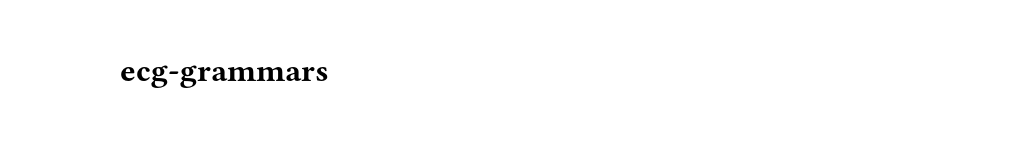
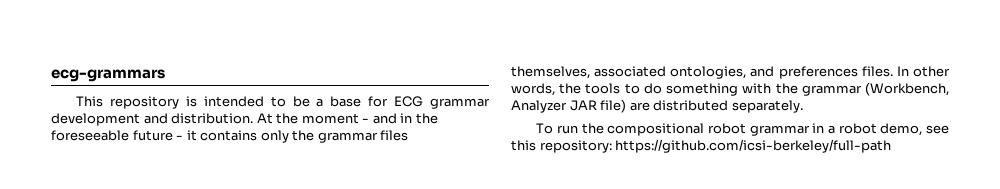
+ This repository is intended to be a base for ECG grammar development and distribution. At the moment - and in the foreseeable future - it contains only the grammar files themselves, associated ontologies, and preferences files. In other words, the tools to do something with the grammar (Workbench, Analyzer JAR file) are distributed separately.
+ To run the compositional robot grammar in a robot demo, see this repository: https://github.com/icsi-berkeley/full-path

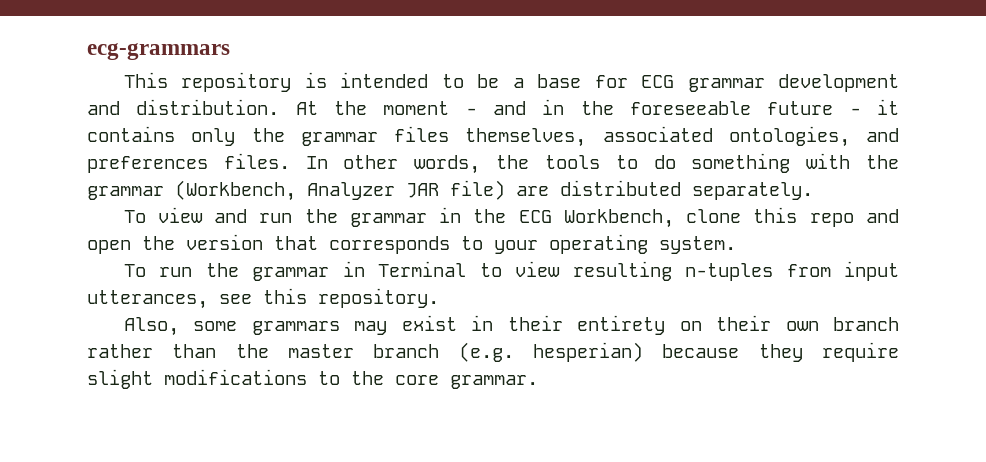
- To run the compositional robot grammar in a robot demo, see this repository: https://github.com/icsi-berkeley/full-path
+ To view and run the grammar in the ECG Workbench, clone this repo and open the version that corresponds to your operating system.
+ To run the grammar in Terminal to view resulting n-tuples from input utterances, see this repository.
+ Also, some grammars may exist in their entirety on their own branch rather than the master branch (e.g. hesperian) because they require slight modifications to the core grammar.

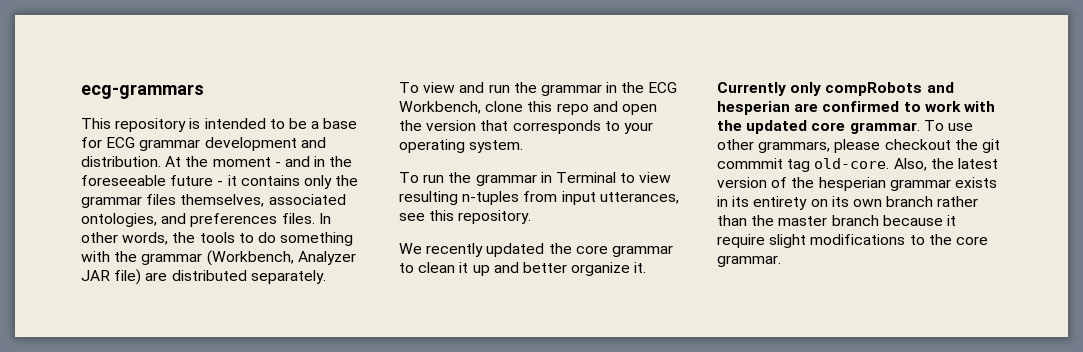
- Also, some grammars may exist in their entirety on their own branch rather than the master branch (e.g. hesperian) because they require slight modifications to the core grammar.
+ We recently updated the core grammar to clean it up and better organize it. Currently only compRobots and hesperian are confirmed to work with the updated core grammar. To use other grammars, please checkout the git commmit tag old-core. Also, the latest version of the hesperian grammar exists in its entirety on its own branch rather than the master branch because it require slight modifications to the core grammar.

